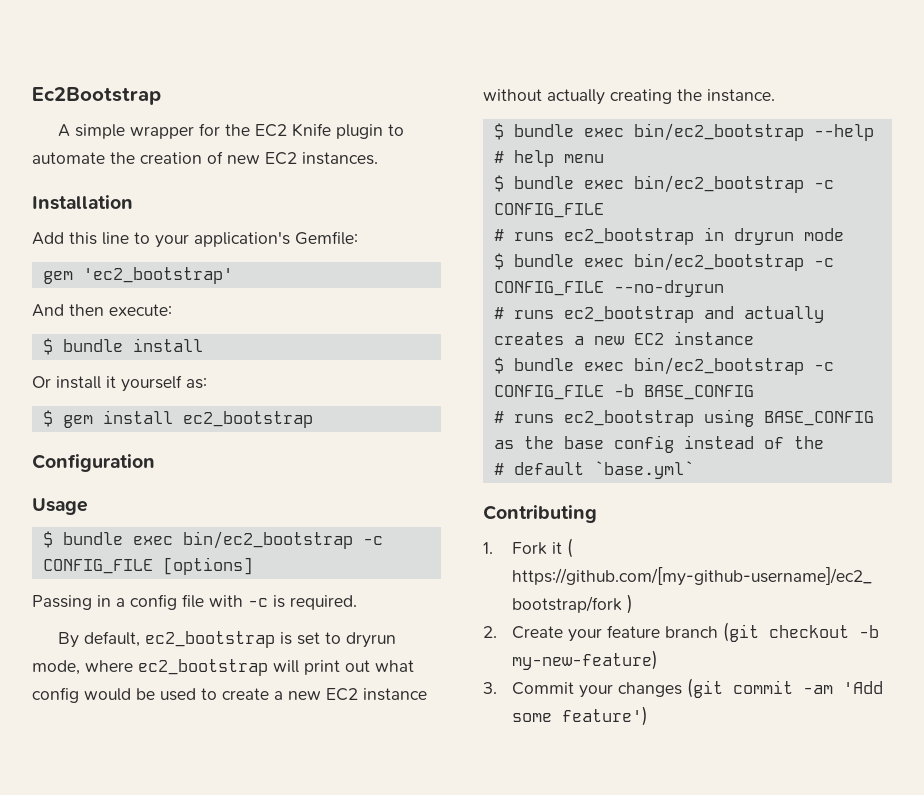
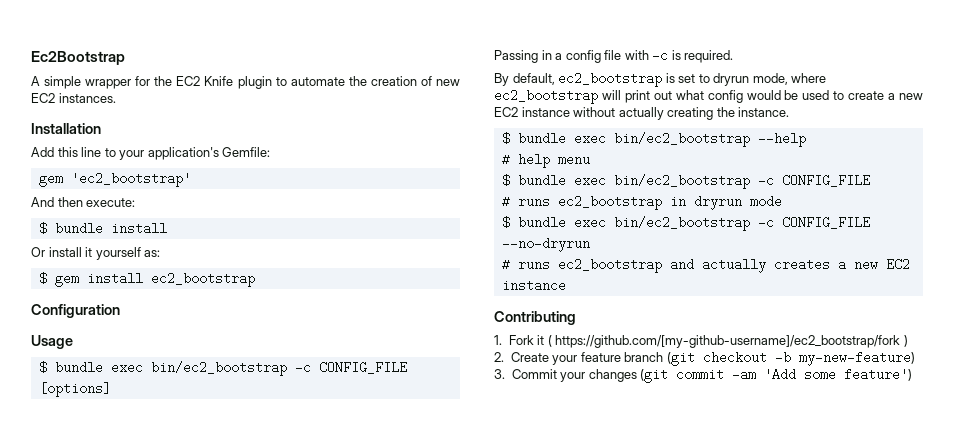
- $ bundle exec bin/ec2_bootstrap -c CONFIG_FILE -b BASE_CONFIG
- # runs ec2_bootstrap using BASE_CONFIG as the base config instead of the
- # default `base.yml`

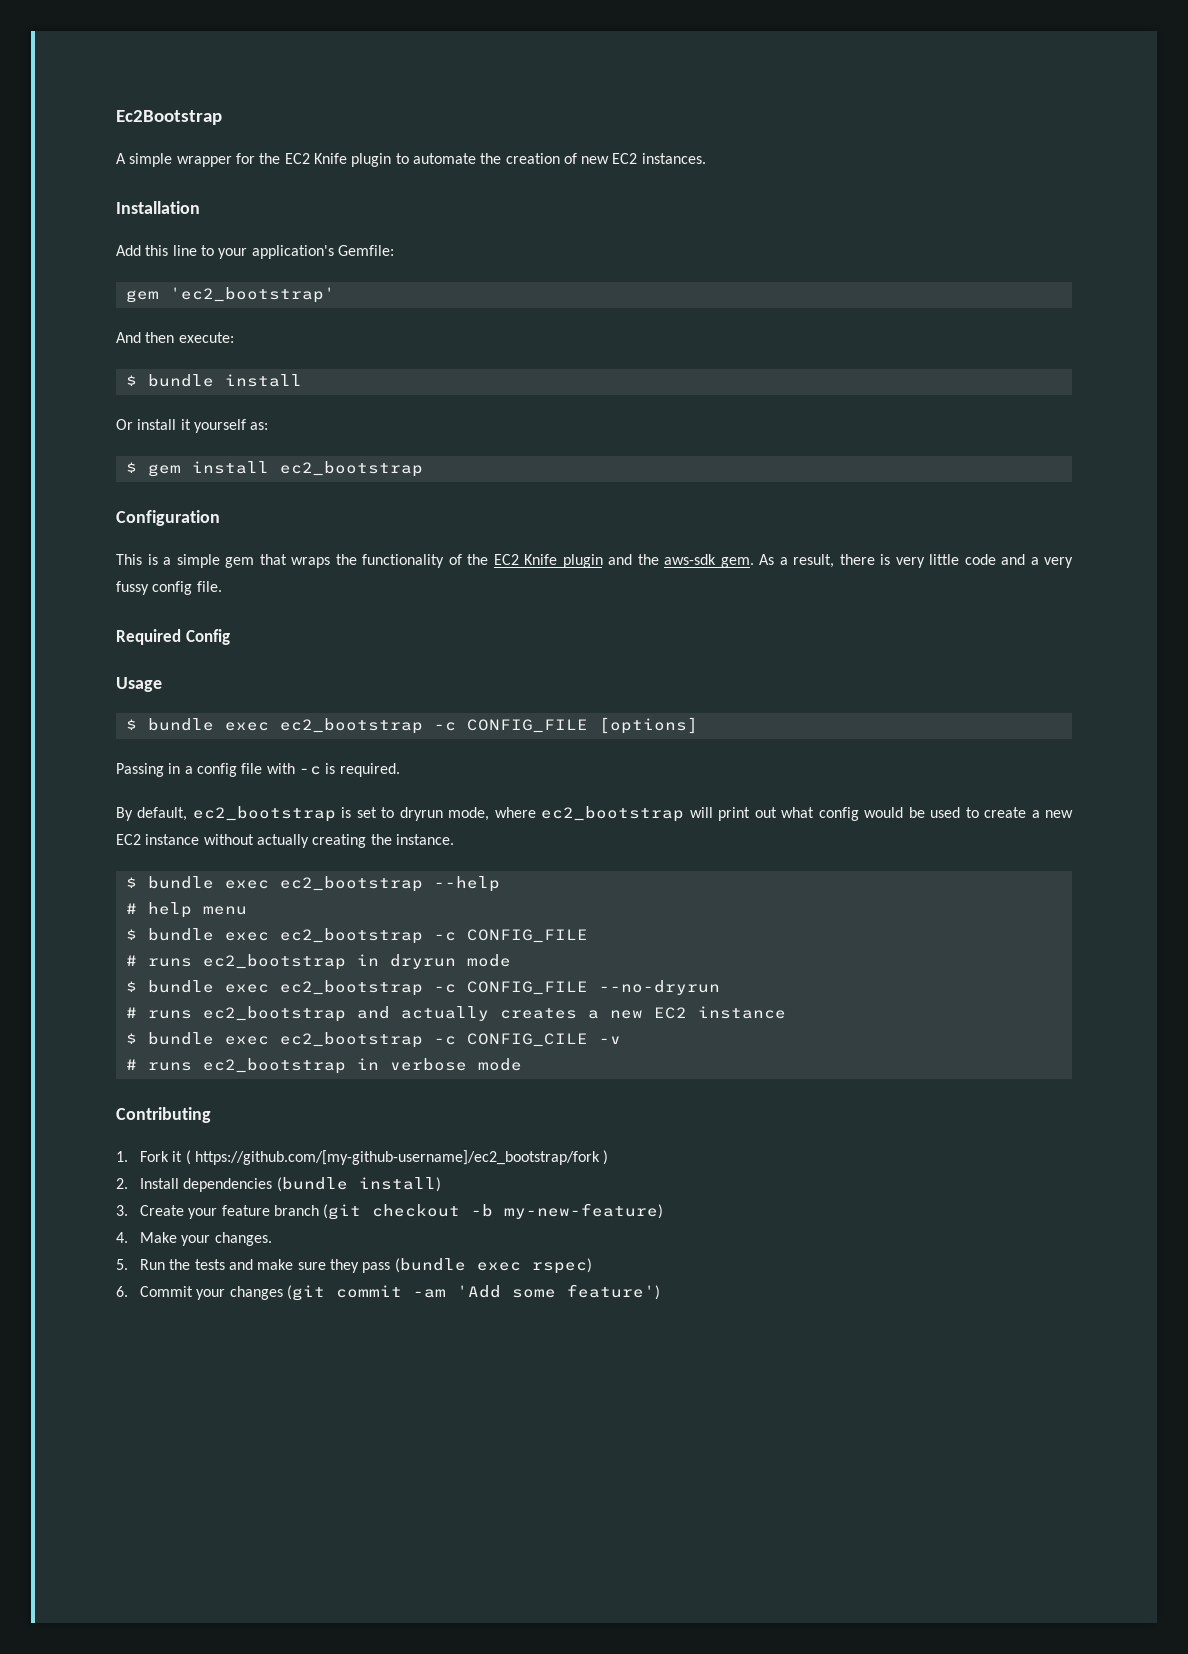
+ This is a simple gem that wraps the functionality of the EC2 Knife plugin and the aws-sdk gem. As a result, there is very little code and a very fussy config file.
+ Required Config
- $ bundle exec bin/ec2_bootstrap -c CONFIG_FILE [options]
+ $ bundle exec ec2_bootstrap -c CONFIG_FILE [options]
- $ bundle exec bin/ec2_bootstrap --help
+ $ bundle exec ec2_bootstrap --help
  # help menu
- $ bundle exec bin/ec2_bootstrap -c CONFIG_FILE
+ $ bundle exec ec2_bootstrap -c CONFIG_FILE
- $ bundle exec bin/ec2_bootstrap -c CONFIG_FILE --no-dryrun
+ $ bundle exec ec2_bootstrap -c CONFIG_FILE --no-dryrun
+ $ bundle exec ec2_bootstrap -c CONFIG_CILE -v
+ # runs ec2_bootstrap in verbose mode
- 2. Create your feature branch (git checkout -b my-new-feature)
+ 2. Install dependencies (bundle install)
+ 3. Create your feature branch (git checkout -b my-new-feature)
- 3. Commit your changes (git commit -am 'Add some feature')
+ 4. Make your changes.
+ 5. Run the tests and make sure they pass (bundle exec rspec)
+ 6. Commit your changes (git commit -am 'Add some feature')

